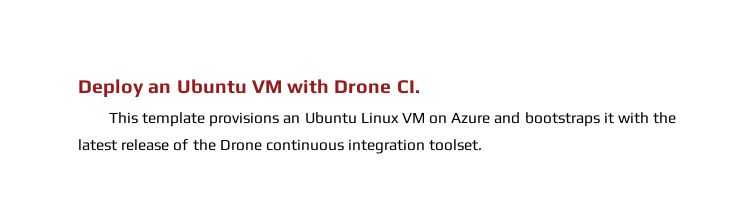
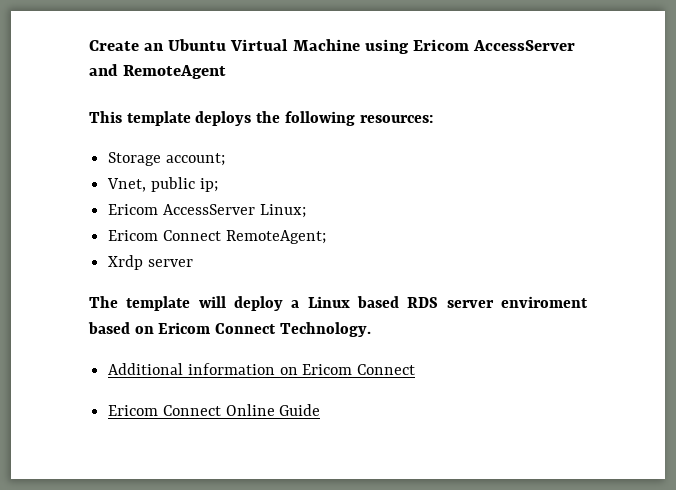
- Deploy an Ubuntu VM with Drone CI.
- This template provisions an Ubuntu Linux VM on Azure and bootstraps it with the latest release of the Drone continuous integration toolset.
+ Create an Ubuntu Virtual Machine using Ericom AccessServer and RemoteAgent
+ This template deploys the following resources:
+ Storage account;
+ Vnet, public ip;
+ Ericom AccessServer Linux;
+ Ericom Connect RemoteAgent;
+ Xrdp server
+ The template will deploy a Linux based RDS server enviroment based on Ericom Connect Technology.
+ Additional information on Ericom Connect
+ Ericom Connect Online Guide

